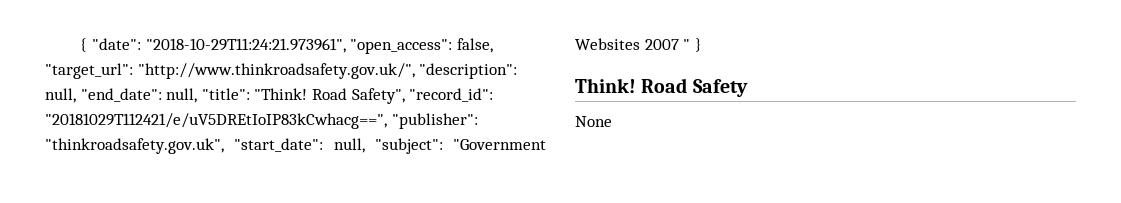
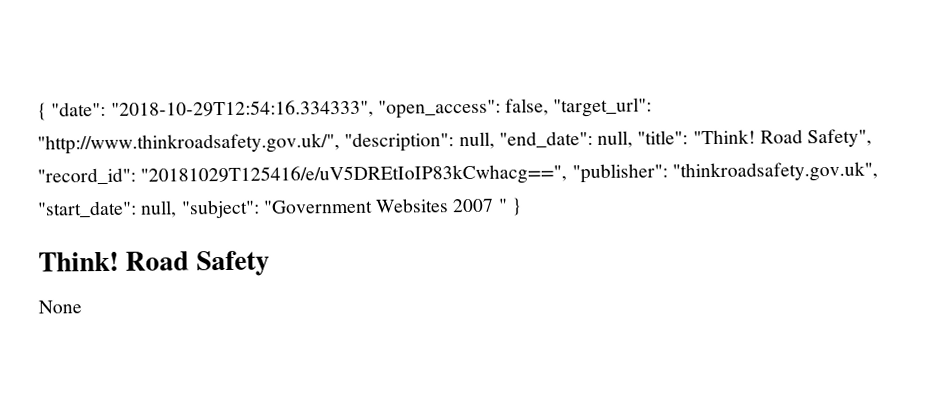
- { "date": "2018-10-29T11:24:21.973961", "open_access": false, "target_url": "http://www.thinkroadsafety.gov.uk/", "description": null, "end_date": null, "title": "Think!
+ { "date": "2018-10-29T12:54:16.334333", "open_access": false, "target_url": "http://www.thinkroadsafety.gov.uk/", "description": null, "end_date": null, "title": "Think!
- Road Safety", "record_id": "20181029T112421/e/uV5DREtIoIP83kCwhacg==", "publisher": "thinkroadsafety.gov.uk", "start_date": null, "subject": "Government Websites 2007 " }
+ Road Safety", "record_id": "20181029T125416/e/uV5DREtIoIP83kCwhacg==", "publisher": "thinkroadsafety.gov.uk", "start_date": null, "subject": "Government Websites 2007 " }

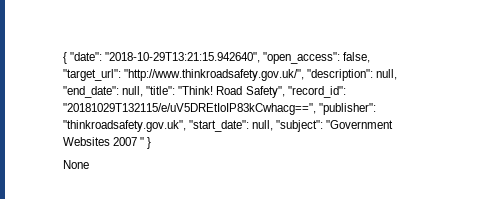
- { "date": "2018-10-29T12:54:16.334333", "open_access": false, "target_url": "http://www.thinkroadsafety.gov.uk/", "description": null, "end_date": null, "title": "Think!
+ { "date": "2018-10-29T13:21:15.942640", "open_access": false, "target_url": "http://www.thinkroadsafety.gov.uk/", "description": null, "end_date": null, "title": "Think!
- Road Safety", "record_id": "20181029T125416/e/uV5DREtIoIP83kCwhacg==", "publisher": "thinkroadsafety.gov.uk", "start_date": null, "subject": "Government Websites 2007 " }
+ Road Safety", "record_id": "20181029T132115/e/uV5DREtIoIP83kCwhacg==", "publisher": "thinkroadsafety.gov.uk", "start_date": null, "subject": "Government Websites 2007 " }
- Think! Road Safety

